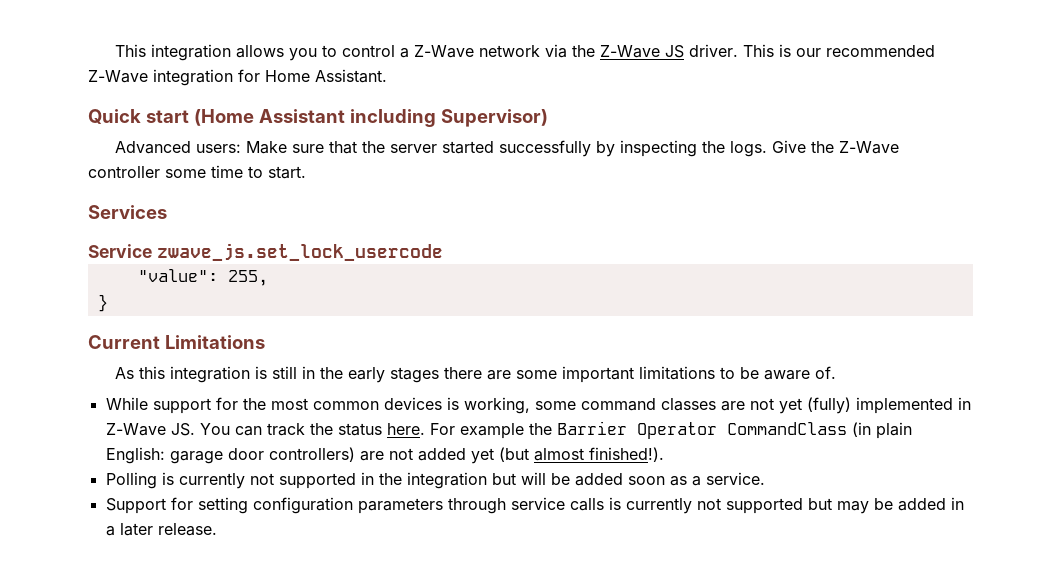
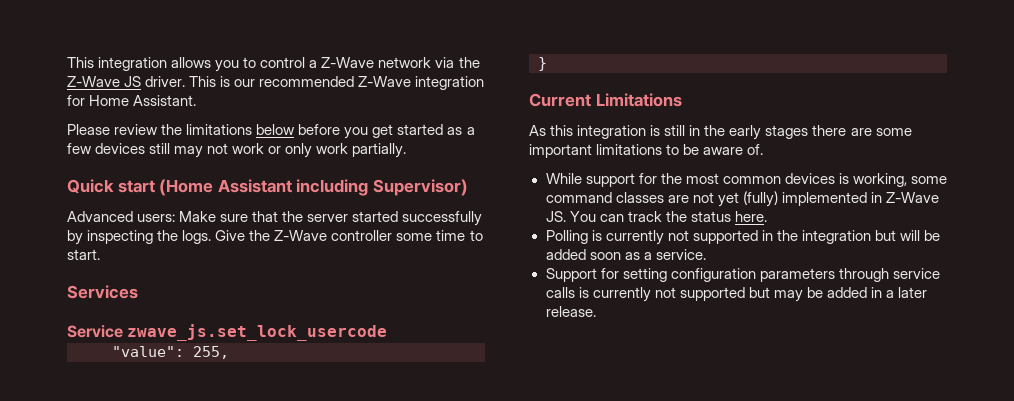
+ Please review the limitations below before you get started as a few devices still may not work or only work partially.
- For example the Barrier Operator CommandClass (in plain English: garage door controllers) are not added yet (but almost finished!).

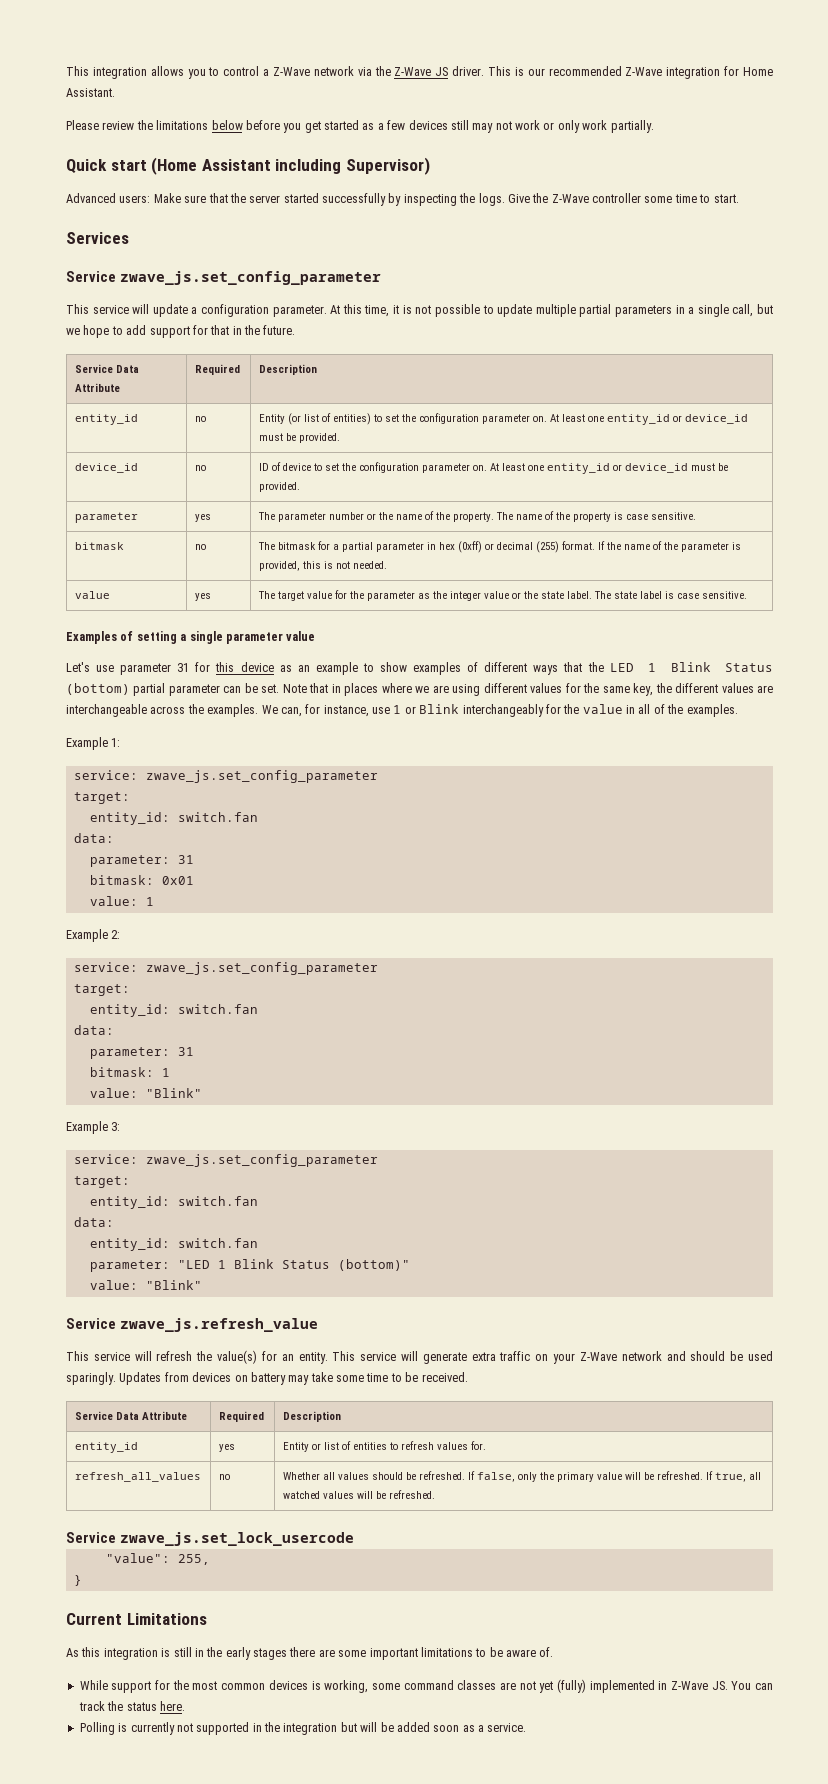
+ Service zwave_js.set_config_parameter
+ This service will update a configuration parameter. At this time, it is not possible to update multiple partial parameters in a single call, but we hope to add support for that in the future.
+ Service Data Attribute | Required | Description
+ entity_id | no | Entity (or list of entities) to set the configuration parameter on. At least one entity_id or device_id must be provided.
+ device_id | no | ID of device to set the configuration parameter on. At least one entity_id or device_id must be provided.
+ parameter | yes | The parameter number or the name of the property. The name of the property is case sensitive.
+ bitmask | no | The bitmask for a partial parameter in hex (0xff) or decimal (255) format. If the name of the parameter is provided, this is not needed.
+ value | yes | The target value for the parameter as the integer value or the state label. The state label is case sensitive.
+ Examples of setting a single parameter value
+ Let's use parameter 31 for this device as an example to show examples of different ways that the LED 1 Blink Status (bottom) partial parameter can be set. Note that in places where we are using different values for the same key, the different values are interchangeable across the examples. We can, for instance, use 1 or Blink interchangeably for the value in all of the examples.
+ Example 1:
+ service: zwave_js.set_config_parameter
+ target:
+ entity_id: switch.fan
+ data:
+ parameter: 31
+ bitmask: 0x01
+ value: 1
+ Example 2:
+ service: zwave_js.set_config_parameter
+ target:
+ entity_id: switch.fan
+ data:
+ parameter: 31
+ bitmask: 1
+ value: "Blink"
+ Example 3:
+ service: zwave_js.set_config_parameter
+ target:
+ entity_id: switch.fan
+ data:
+ entity_id: switch.fan
+ parameter: "LED 1 Blink Status (bottom)"
+ value: "Blink"
+ Service zwave_js.refresh_value
+ This service will refresh the value(s) for an entity. This service will generate extra traffic on your Z-Wave network and should be used sparingly. Updates from devices on battery may take some time to be received.
+ Service Data Attribute | Required | Description
+ entity_id | yes | Entity or list of entities to refresh values for.
+ refresh_all_values | no | Whether all values should be refreshed. If false, only the primary value will be refreshed. If true, all watched values will be refreshed.
- Support for setting configuration parameters through service calls is currently not supported but may be added in a later release.

